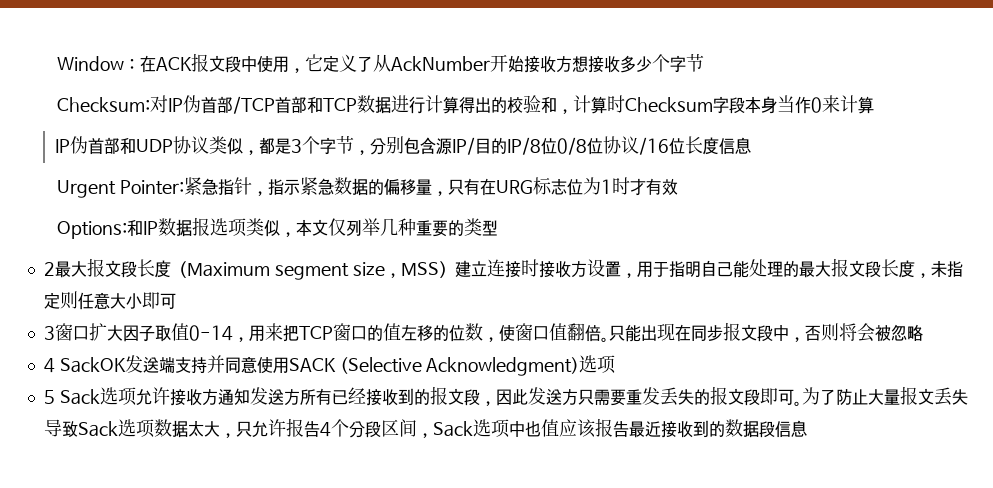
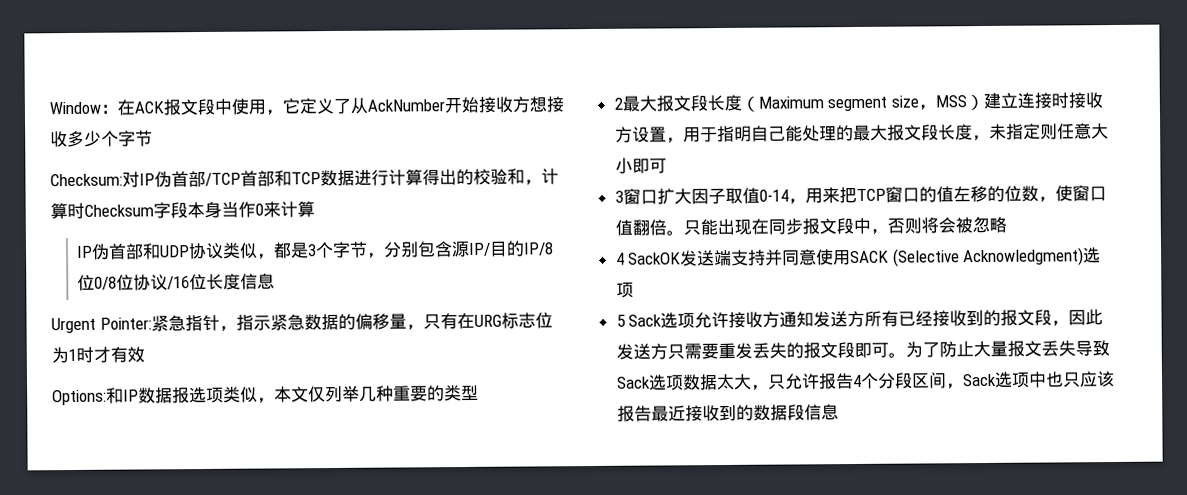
- 为了防止大量报文丢失导致Sack选项数据太大，只允许报告4个分段区间，Sack选项中也值应该报告最近接收到的数据段信息
+ 为了防止大量报文丢失导致Sack选项数据太大，只允许报告4个分段区间，Sack选项中也只应该报告最近接收到的数据段信息

